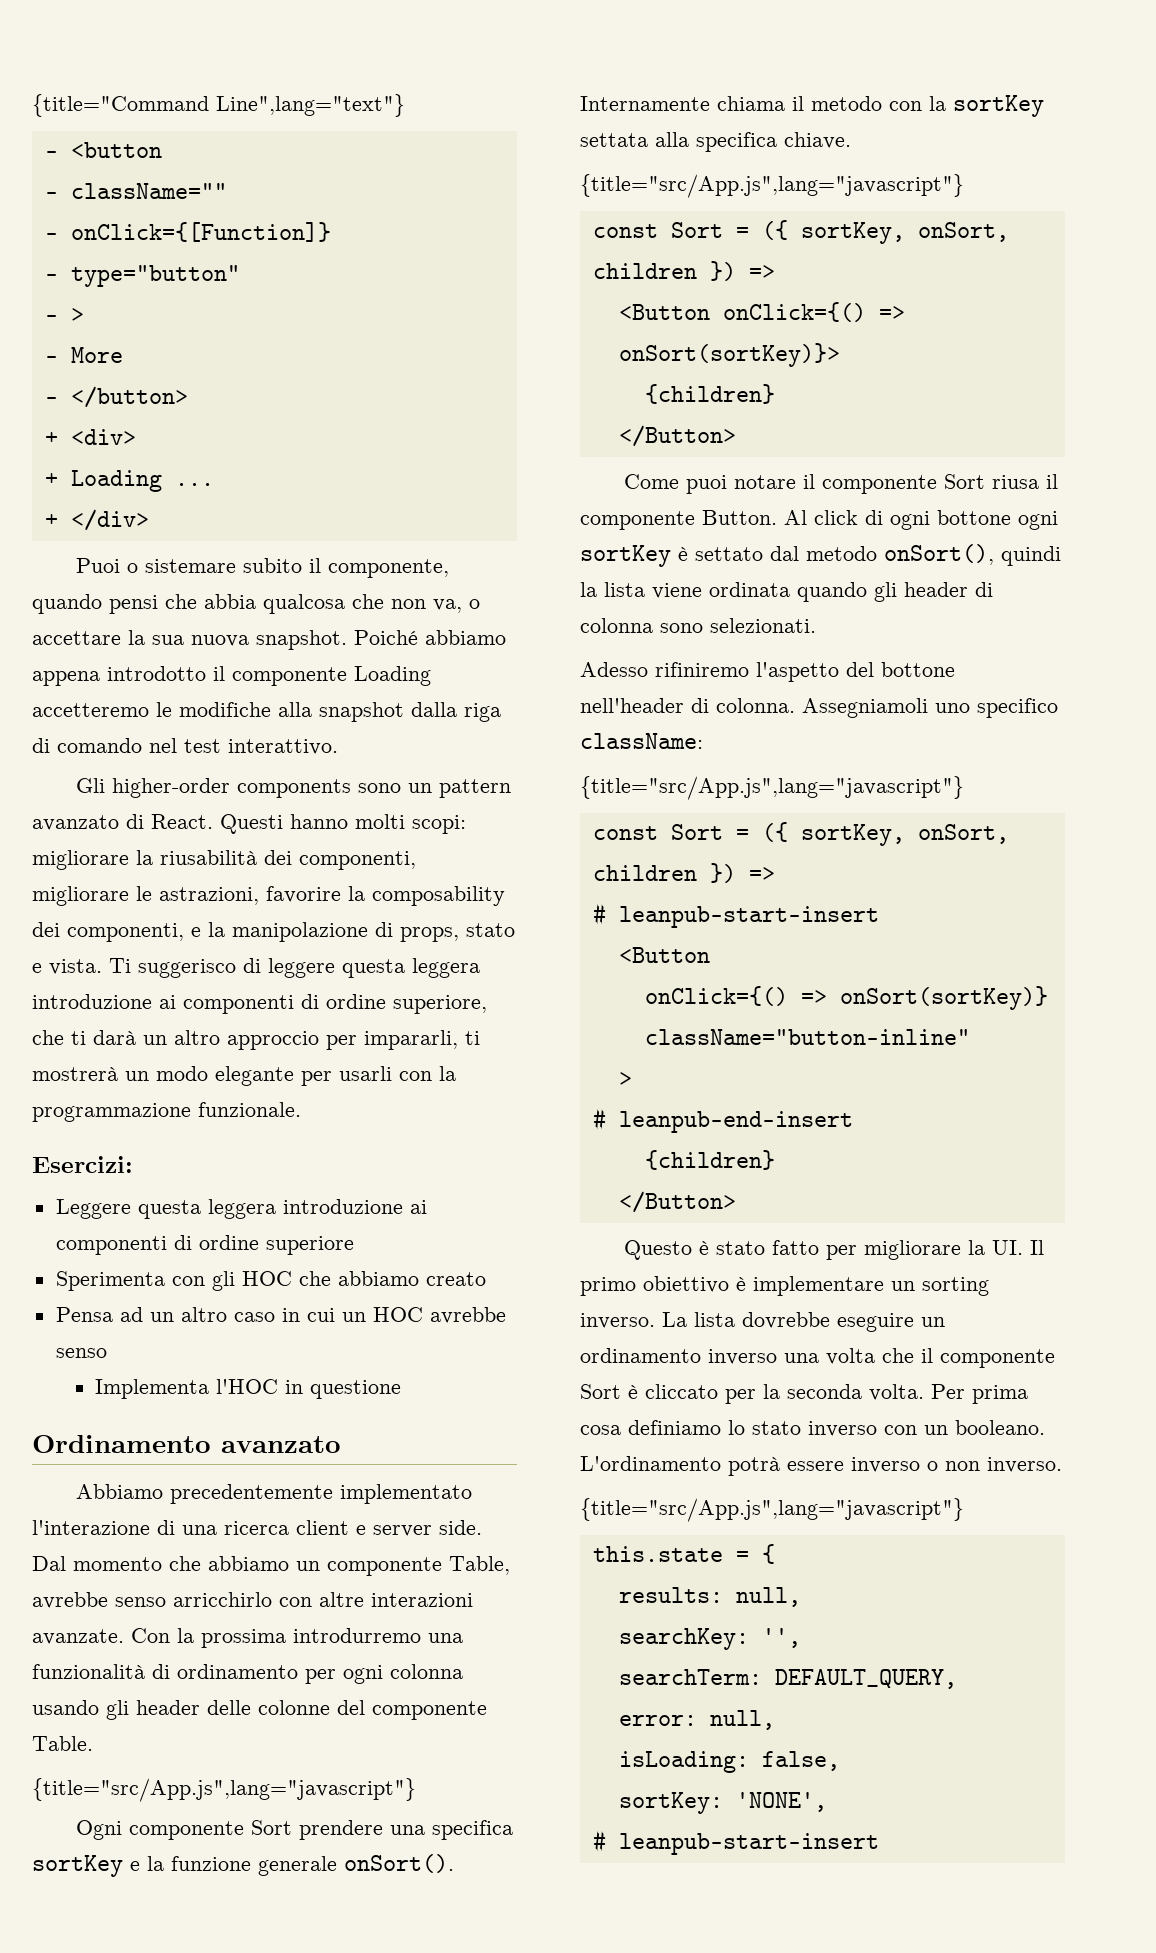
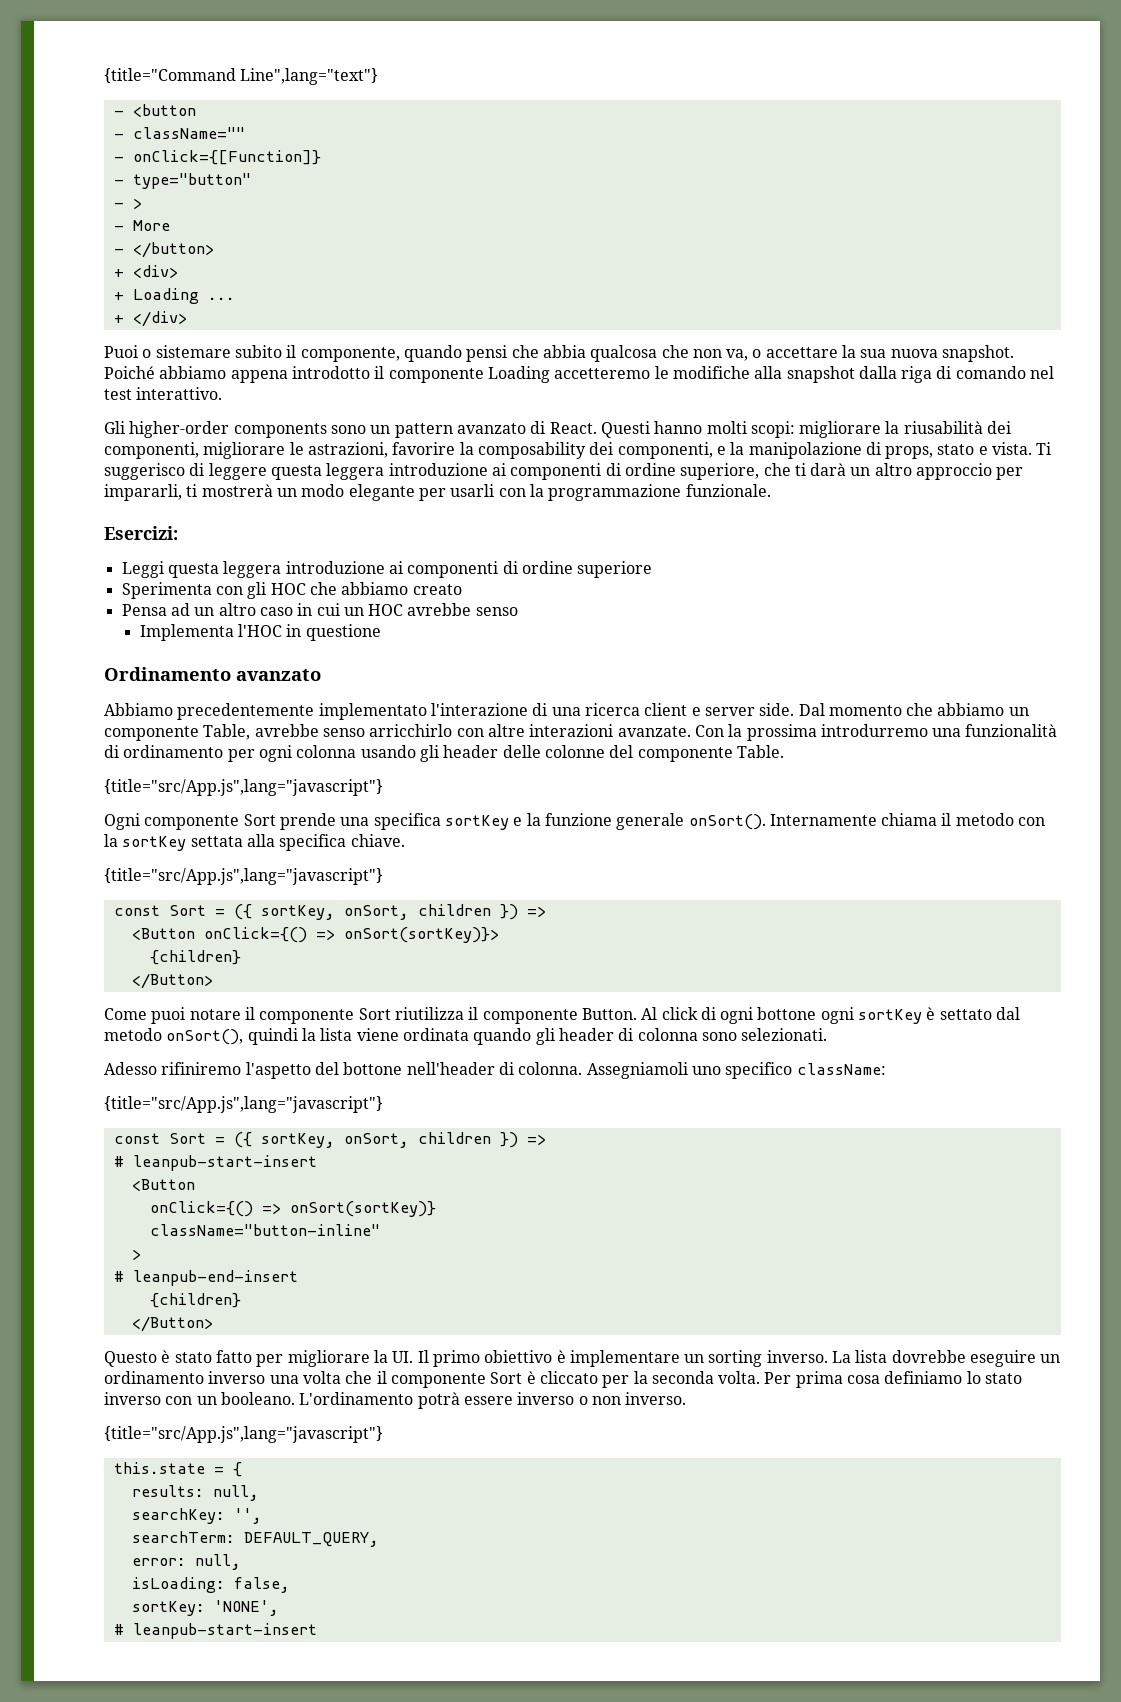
- Leggere questa leggera introduzione ai componenti di ordine superiore
+ Leggi questa leggera introduzione ai componenti di ordine superiore
- Ogni componente Sort prendere una specifica sortKey e la funzione generale onSort().
+ Ogni componente Sort prende una specifica sortKey e la funzione generale onSort().
- Come puoi notare il componente Sort riusa il componente Button.
+ Come puoi notare il componente Sort riutilizza il componente Button.

